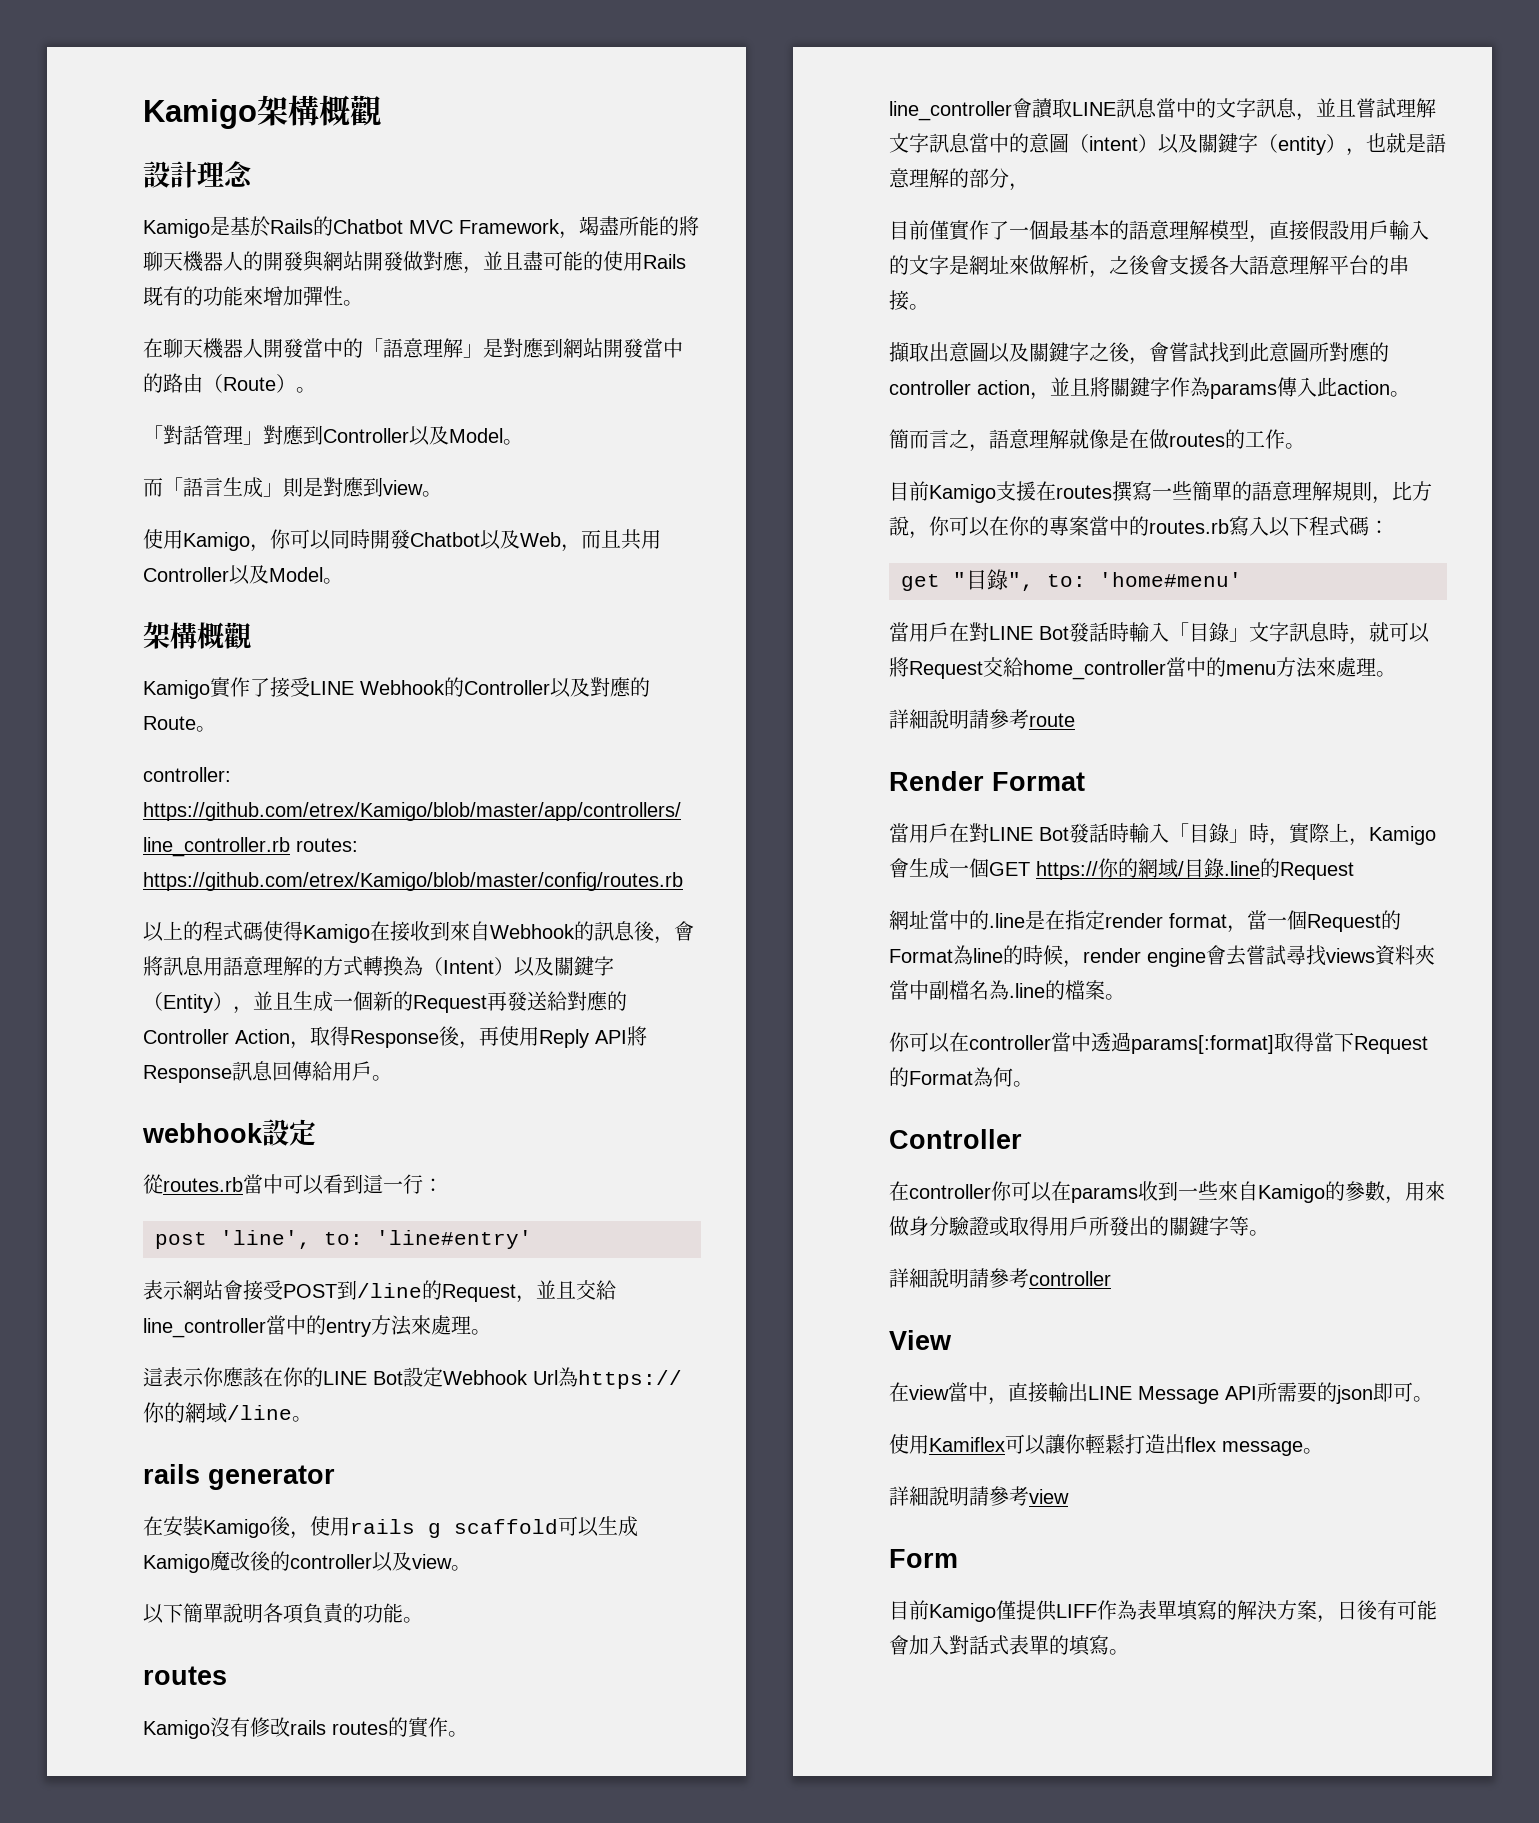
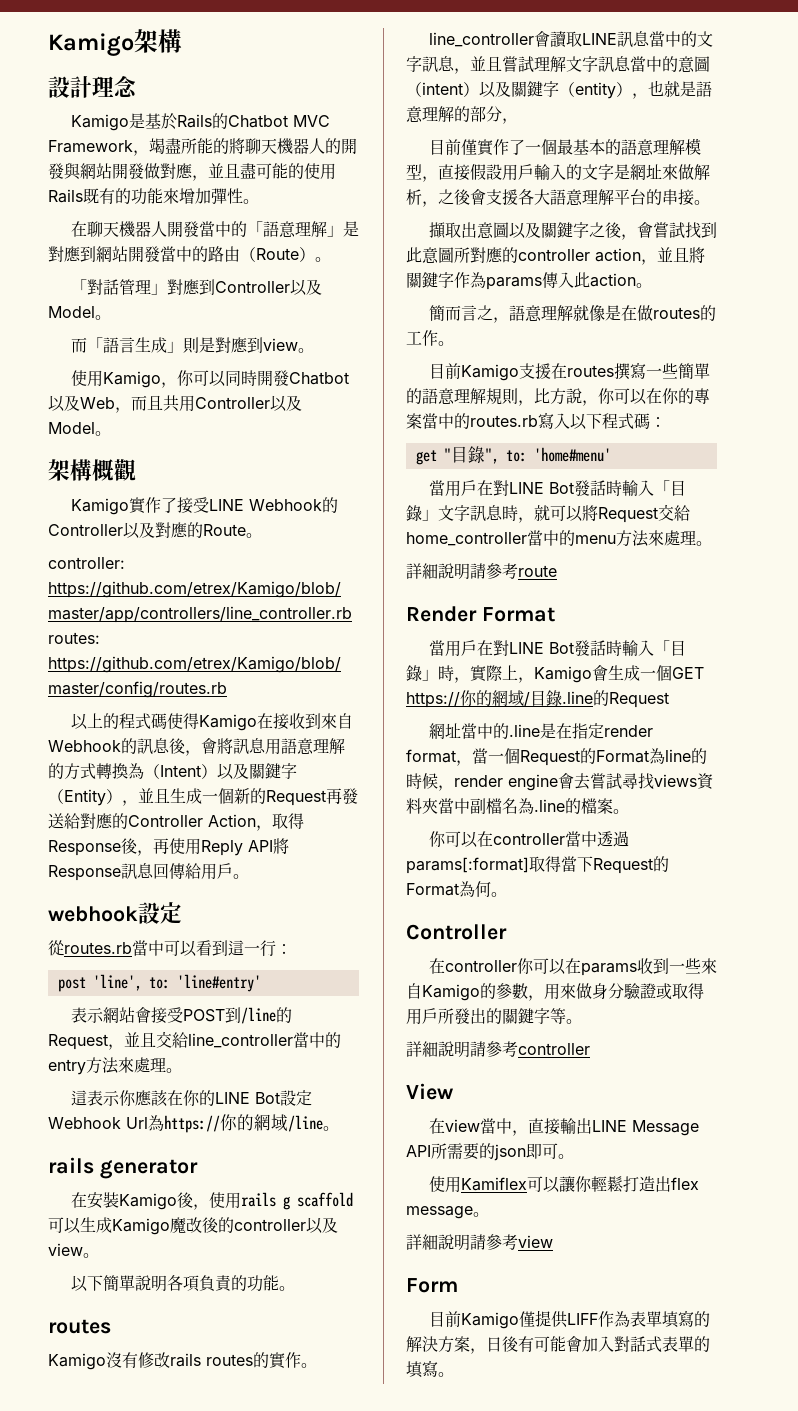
- Kamigo架構概觀
+ Kamigo架構

